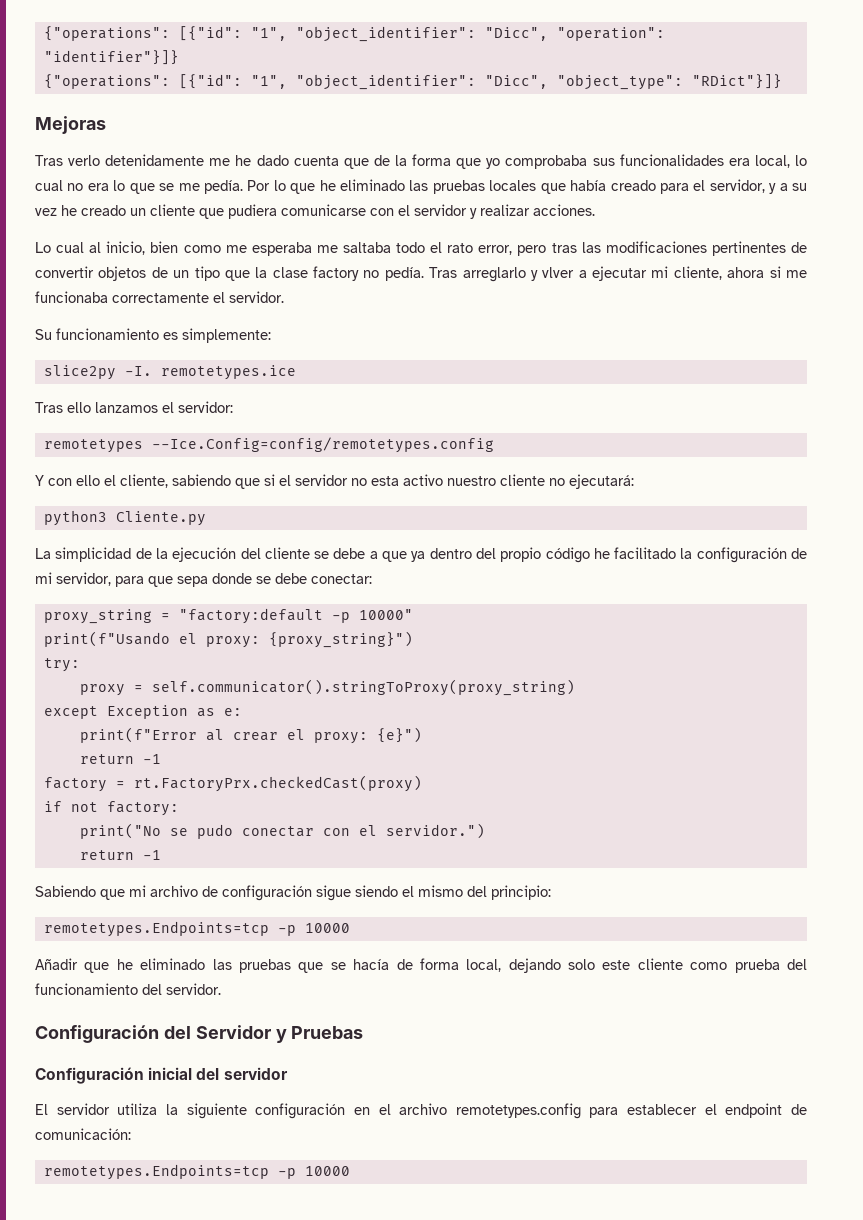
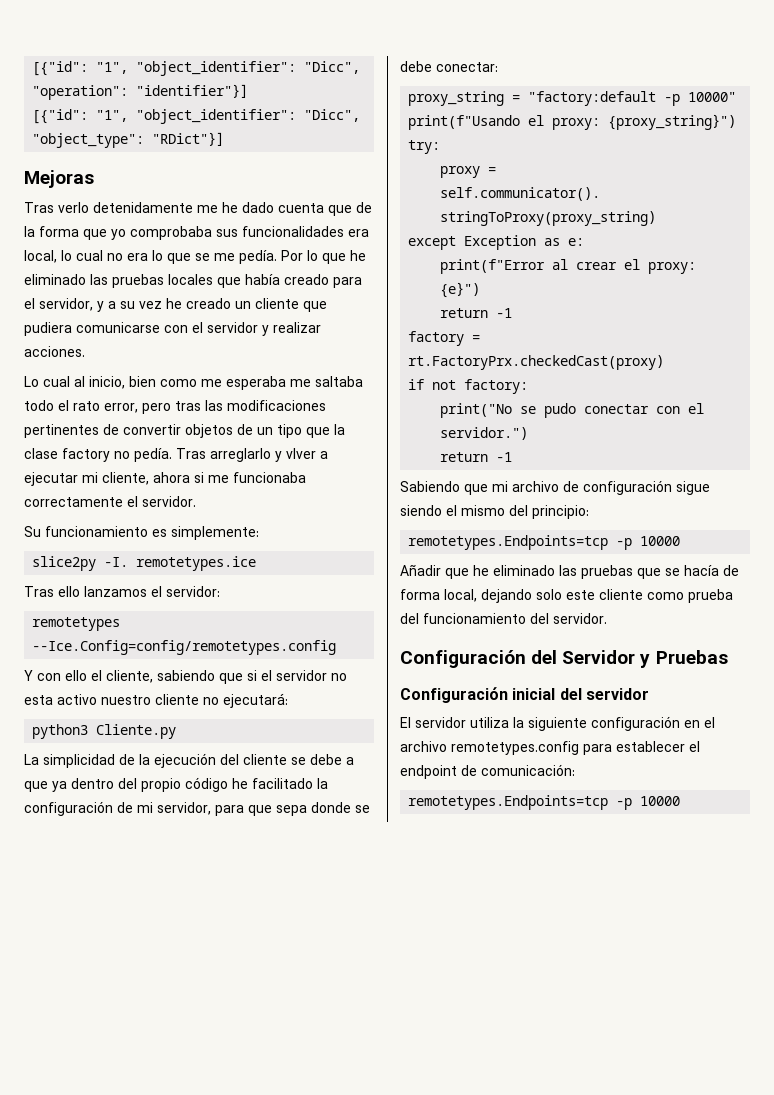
- {"operations": [{"id": "1", "object_identifier": "Dicc", "operation": "identifier"}]}
- {"operations": [{"id": "1", "object_identifier": "Dicc", "object_type": "RDict"}]}
+ [{"id": "1", "object_identifier": "Dicc", "operation": "identifier"}]
+ [{"id": "1", "object_identifier": "Dicc", "object_type": "RDict"}]

